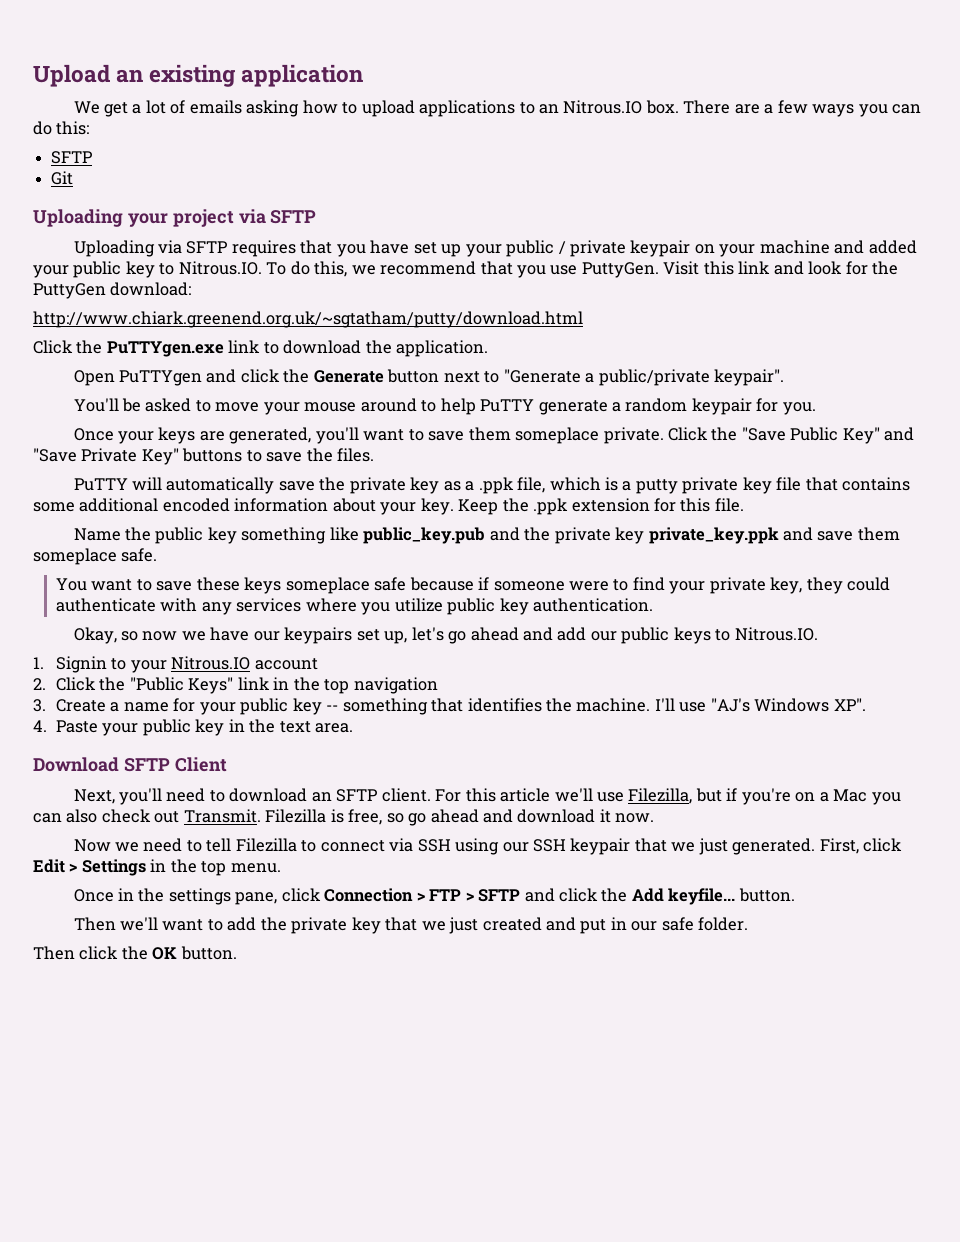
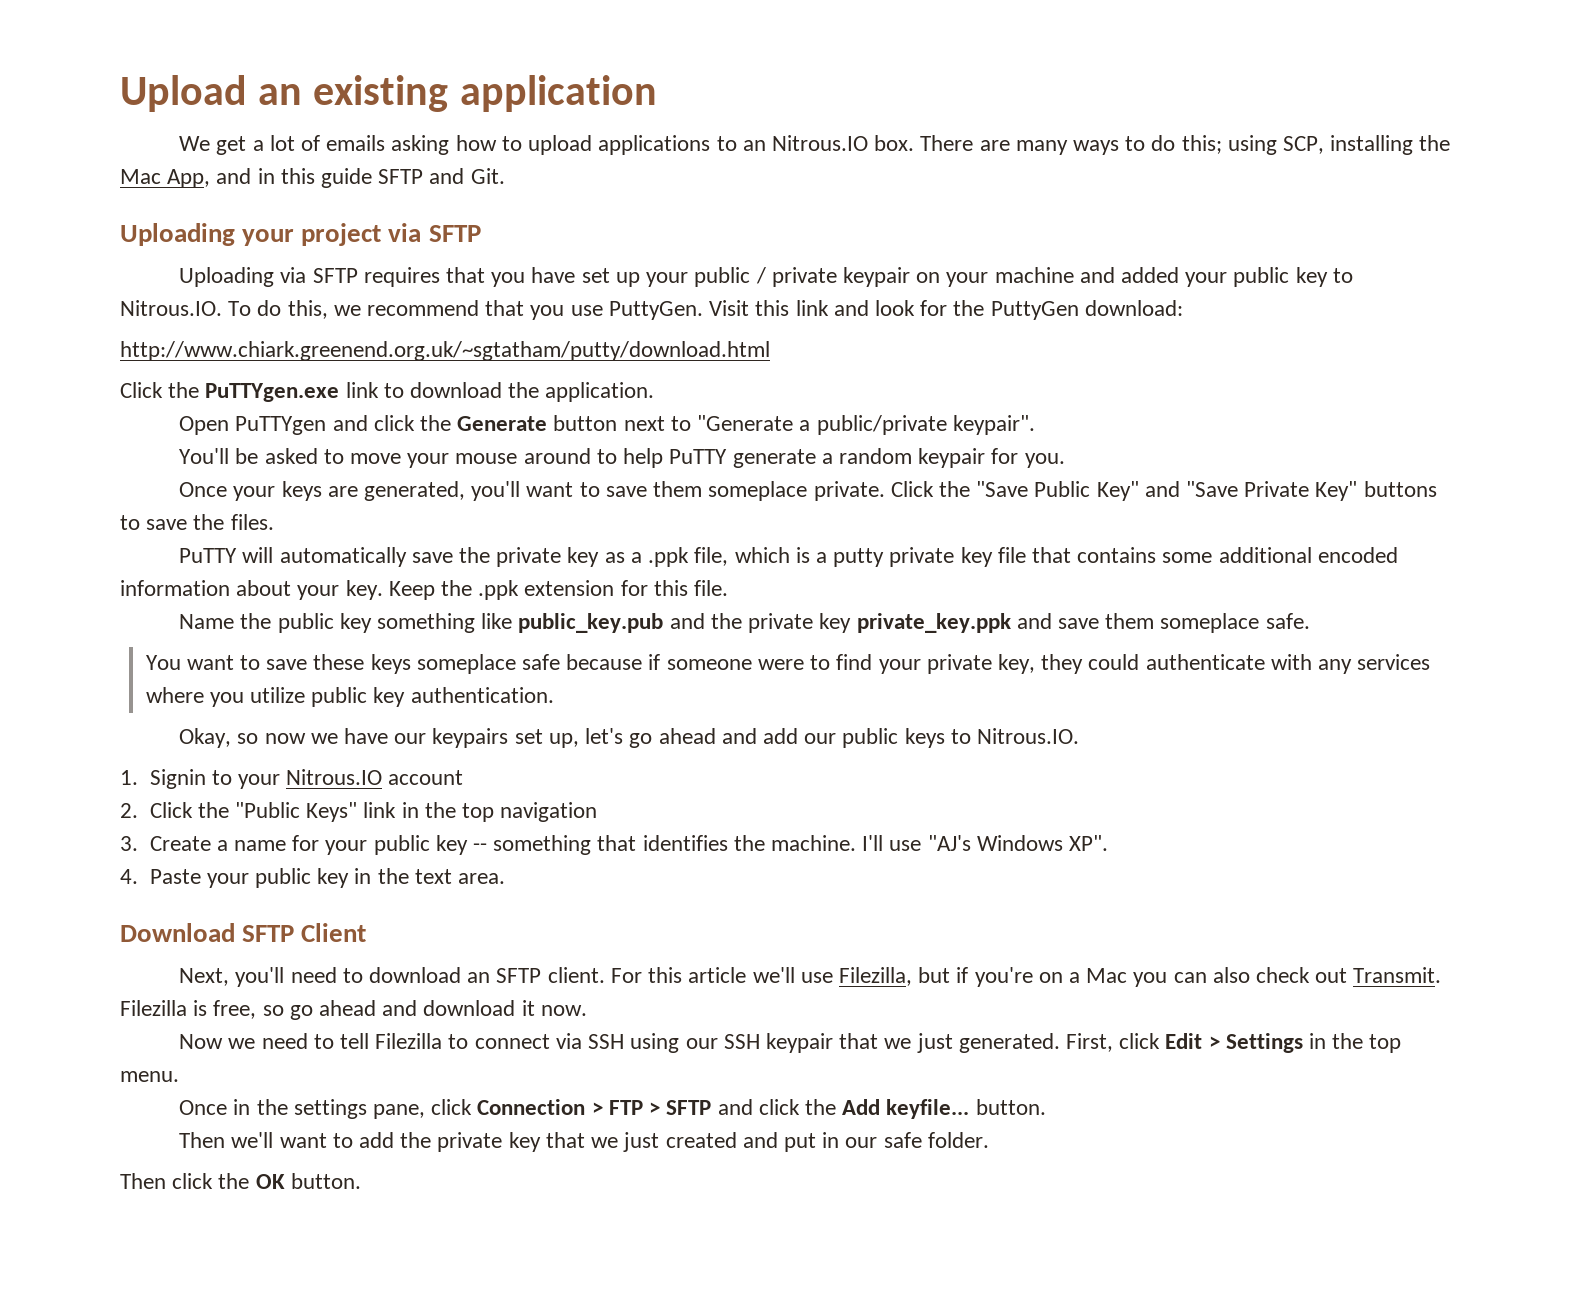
- There are a few ways you can do this:
- SFTP
- Git
+ There are many ways to do this; using SCP, installing the Mac App, and in this guide SFTP and Git.

